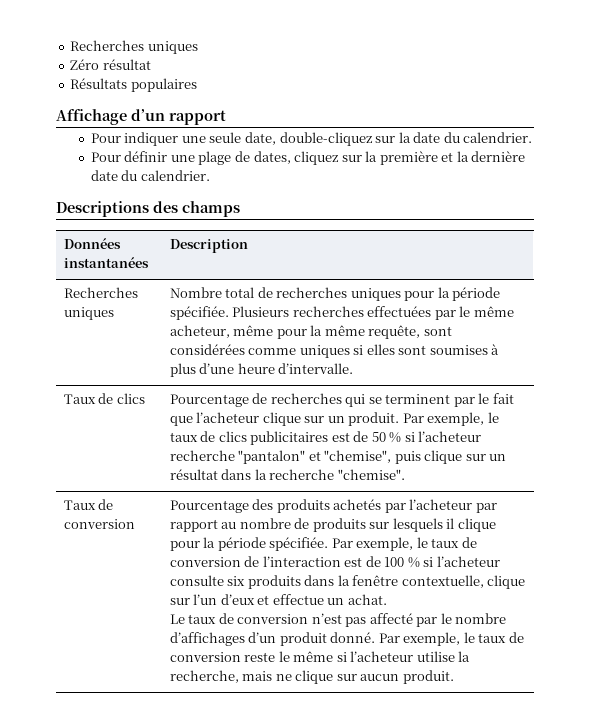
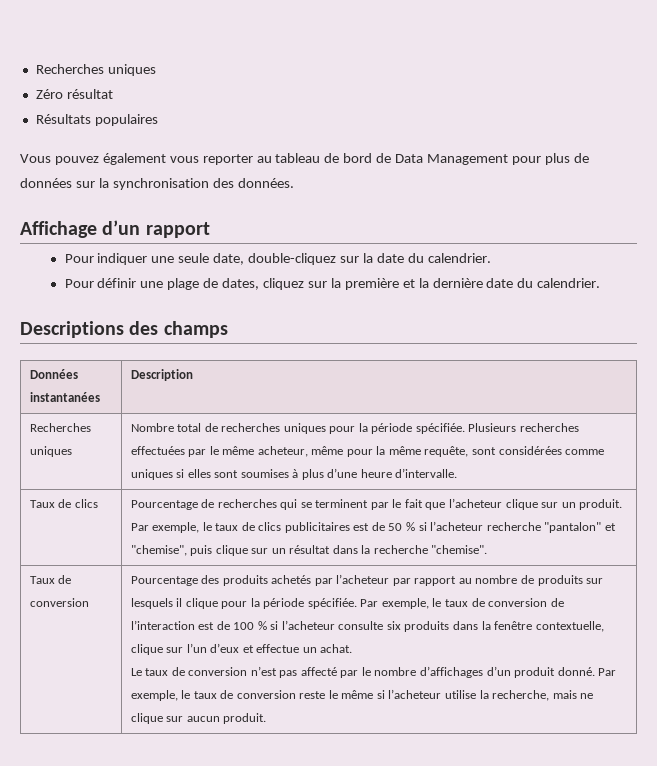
+ Vous pouvez également vous reporter au tableau de bord de Data Management pour plus de données sur la synchronisation des données.

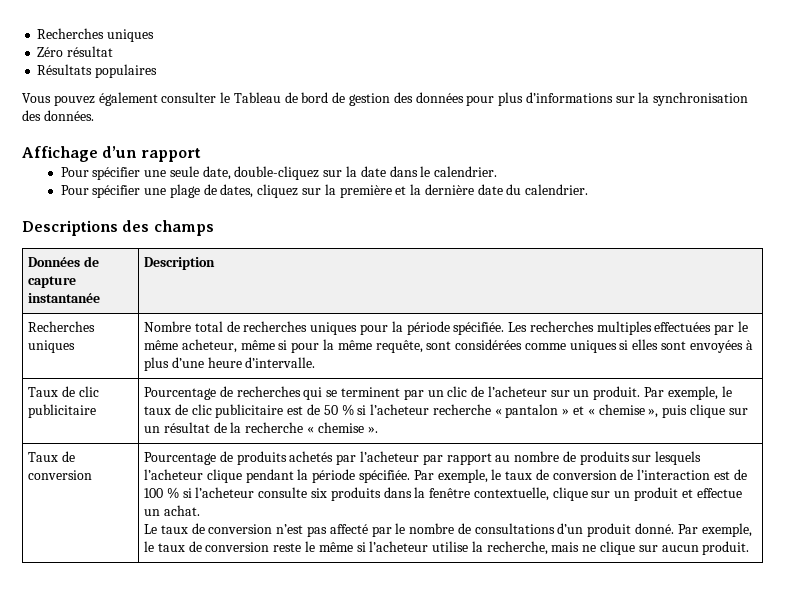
- Vous pouvez également vous reporter au tableau de bord de Data Management pour plus de données sur la synchronisation des données.
+ Vous pouvez également consulter le Tableau de bord de gestion des données pour plus d’informations sur la synchronisation des données.
- Pour indiquer une seule date, double-cliquez sur la date du calendrier.
+ Pour spécifier une seule date, double-cliquez sur la date dans le calendrier.
- Pour définir une plage de dates, cliquez sur la première et la dernière date du calendrier.
+ Pour spécifier une plage de dates, cliquez sur la première et la dernière date du calendrier.
- Données instantanées | Description
+ Données de capture instantanée | Description
- Recherches uniques | Nombre total de recherches uniques pour la période spécifiée. Plusieurs recherches effectuées par le même acheteur, même pour la même requête, sont considérées comme uniques si elles sont soumises à plus d’une heure d’intervalle.
+ Recherches uniques | Nombre total de recherches uniques pour la période spécifiée. Les recherches multiples effectuées par le même acheteur, même si pour la même requête, sont considérées comme uniques si elles sont envoyées à plus d’une heure d’intervalle.
- Taux de clics
+ Taux de clic publicitaire
- Pourcentage de recherches qui se terminent par le fait que l’acheteur clique sur un produit.
+ Pourcentage de recherches qui se terminent par un clic de l’acheteur sur un produit.
- Par exemple, le taux de clics publicitaires est de 50 % si l’acheteur recherche "pantalon" et "chemise", puis clique sur un résultat dans la recherche "chemise".
+ Par exemple, le taux de clic publicitaire est de 50 % si l’acheteur recherche « pantalon » et « chemise », puis clique sur un résultat de la recherche « chemise ».
- Pourcentage des produits achetés par l’acheteur par rapport au nombre de produits sur lesquels il clique pour la période spécifiée.
+ Pourcentage de produits achetés par l’acheteur par rapport au nombre de produits sur lesquels l’acheteur clique pendant la période spécifiée.
- Par exemple, le taux de conversion de l’interaction est de 100 % si l’acheteur consulte six produits dans la fenêtre contextuelle, clique sur l’un d’eux et effectue un achat.
+ Par exemple, le taux de conversion de l’interaction est de 100 % si l’acheteur consulte six produits dans la fenêtre contextuelle, clique sur un produit et effectue un achat.
- Le taux de conversion n’est pas affecté par le nombre d’affichages d’un produit donné.
+ Le taux de conversion n’est pas affecté par le nombre de consultations d’un produit donné.

